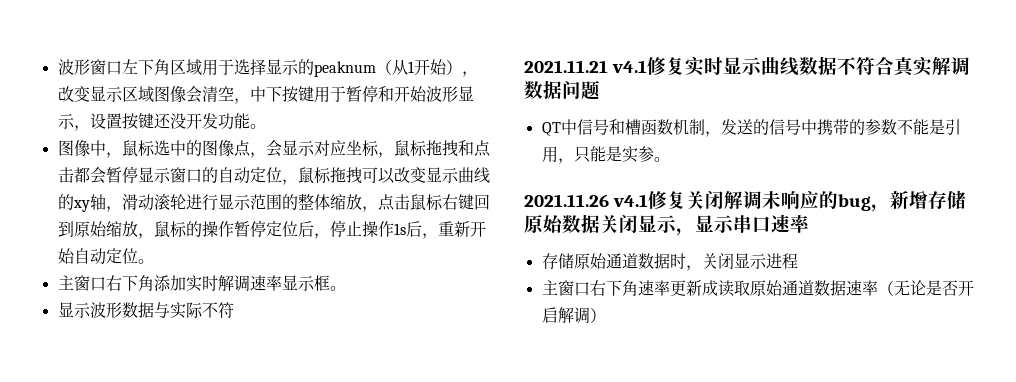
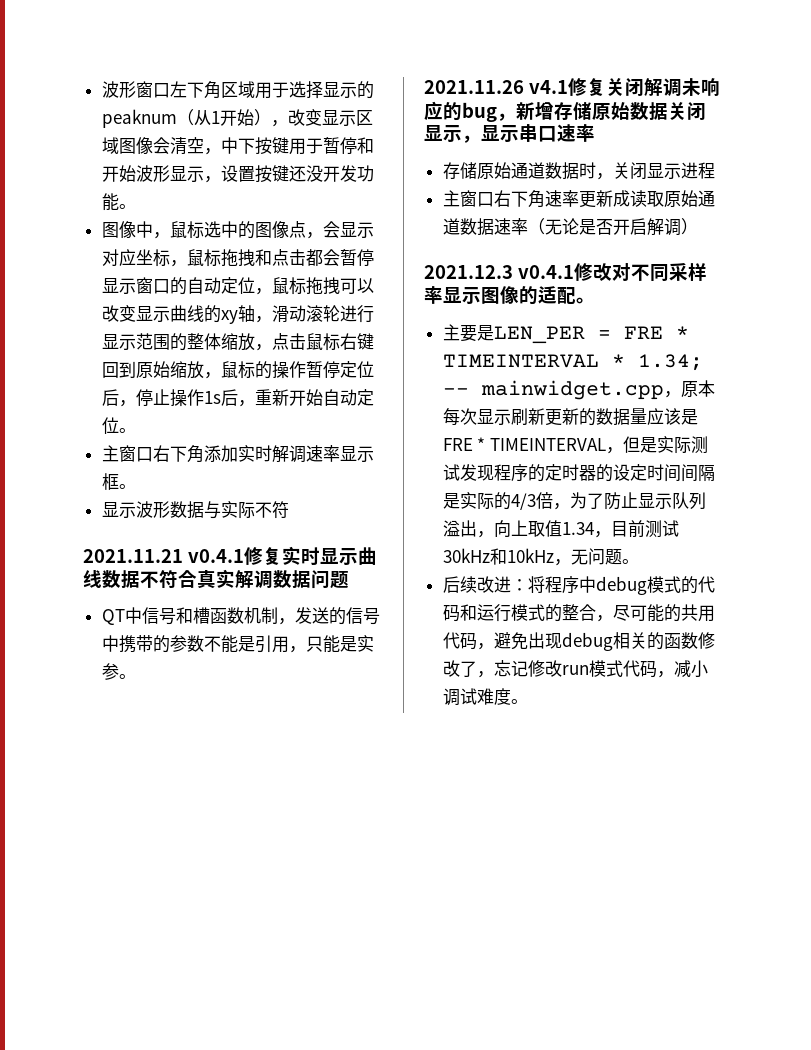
- 2021.11.21 v4.1修复实时显示曲线数据不符合真实解调数据问题
+ 2021.11.21 v0.4.1修复实时显示曲线数据不符合真实解调数据问题
+ 2021.12.3 v0.4.1修改对不同采样率显示图像的适配。
+ 主要是LEN_PER = FRE * TIMEINTERVAL * 1.34; -- mainwidget.cpp，原本每次显示刷新更新的数据量应该是FRE * TIMEINTERVAL，但是实际测试发现程序的定时器的设定时间间隔是实际的4/3倍，为了防止显示队列溢出，向上取值1.34，目前测试30kHz和10kHz，无问题。
+ 后续改进：将程序中debug模式的代码和运行模式的整合，尽可能的共用代码，避免出现debug相关的函数修改了，忘记修改run模式代码，减小调试难度。

